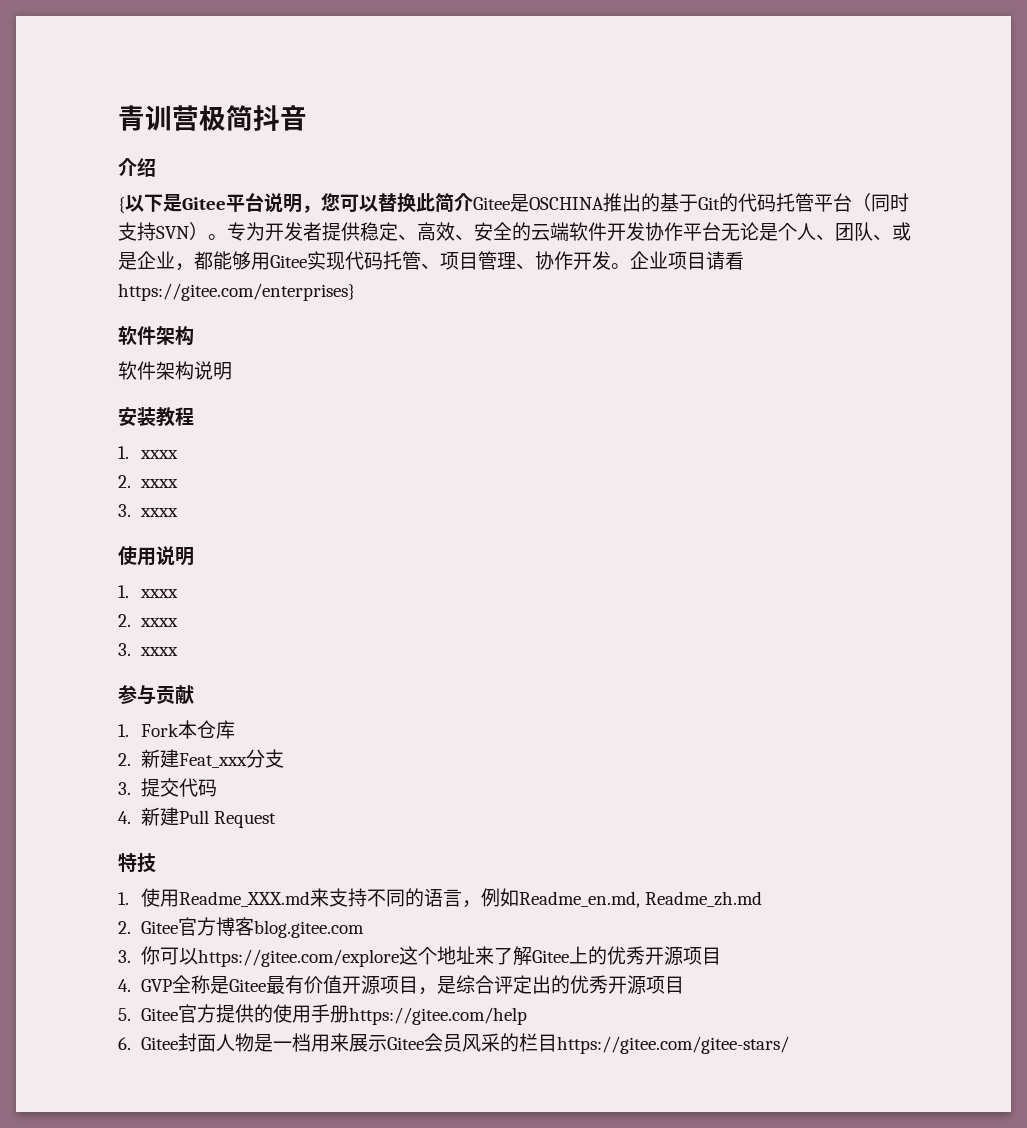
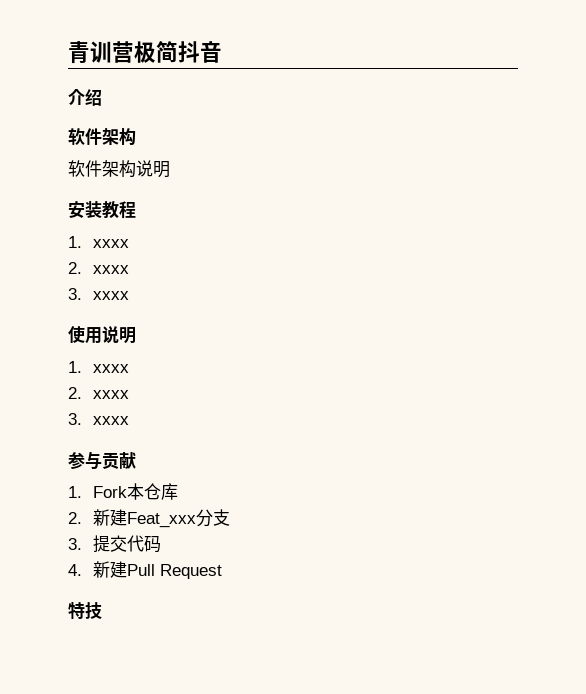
- {以下是Gitee平台说明，您可以替换此简介Gitee是OSCHINA推出的基于Git的代码托管平台（同时支持SVN）。专为开发者提供稳定、高效、安全的云端软件开发协作平台无论是个人、团队、或是企业，都能够用Gitee实现代码托管、项目管理、协作开发。企业项目请看https://gitee.com/enterprises}
- 1.使用Readme_XXX.md来支持不同的语言，例如Readme_en.md, Readme_zh.md
- 2. Gitee官方博客blog.gitee.com
- 3.你可以https://gitee.com/explore这个地址来了解Gitee上的优秀开源项目
- 4. GVP全称是Gitee最有价值开源项目，是综合评定出的优秀开源项目
- 5. Gitee官方提供的使用手册https://gitee.com/help
- 6. Gitee封面人物是一档用来展示Gitee会员风采的栏目https://gitee.com/gitee-stars/

